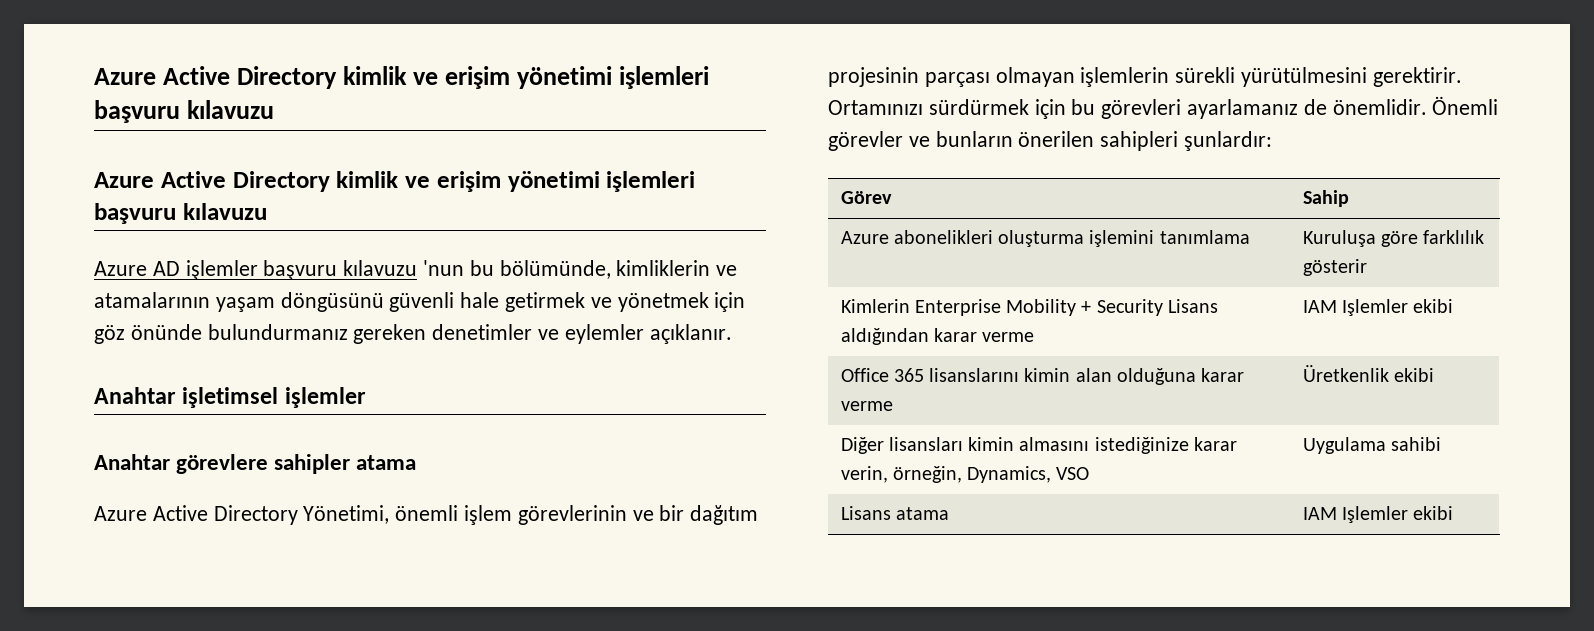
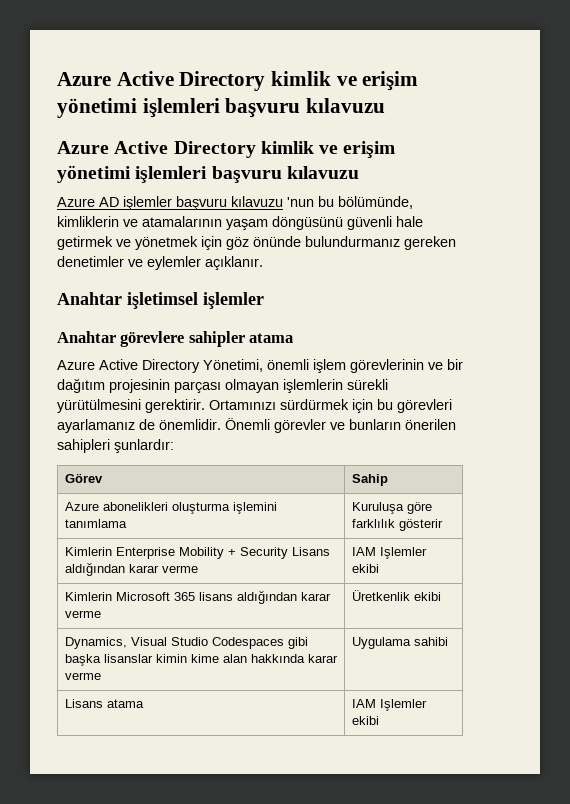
- Office 365 lisanslarını kimin alan olduğuna karar verme | Üretkenlik ekibi
- Diğer lisansları kimin almasını istediğinize karar verin, örneğin, Dynamics, VSO | Uygulama sahibi
+ Kimlerin Microsoft 365 lisans aldığından karar verme | Üretkenlik ekibi
+ Dynamics, Visual Studio Codespaces gibi başka lisanslar kimin kime alan hakkında karar verme | Uygulama sahibi

